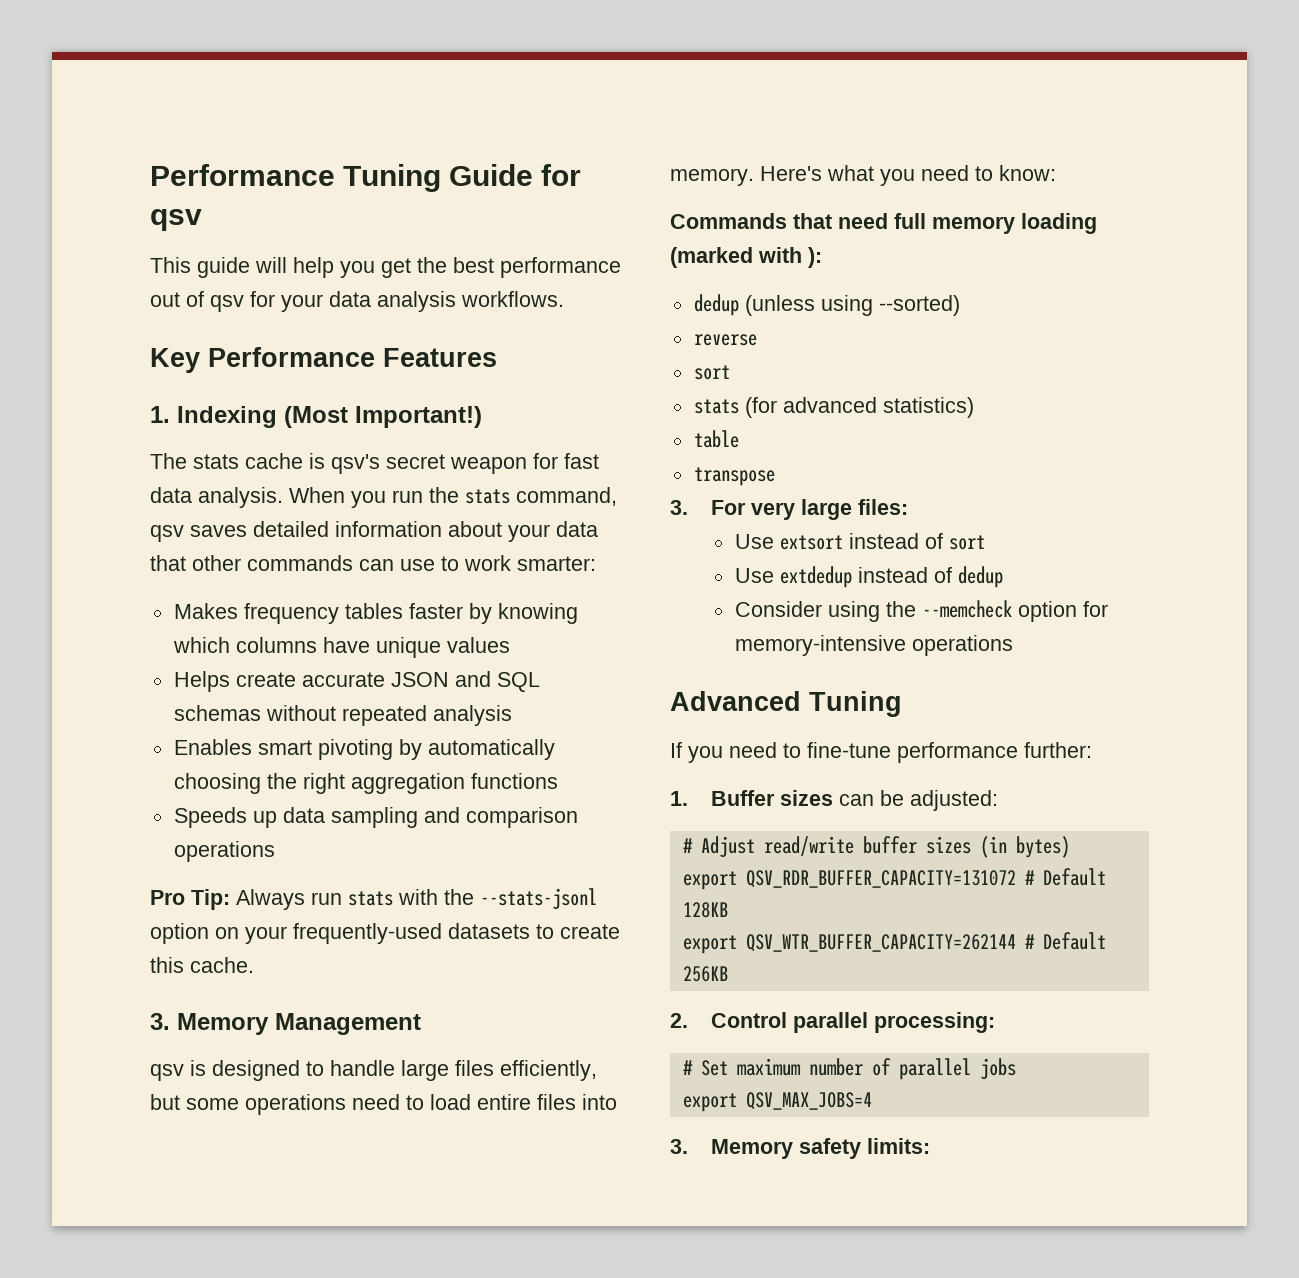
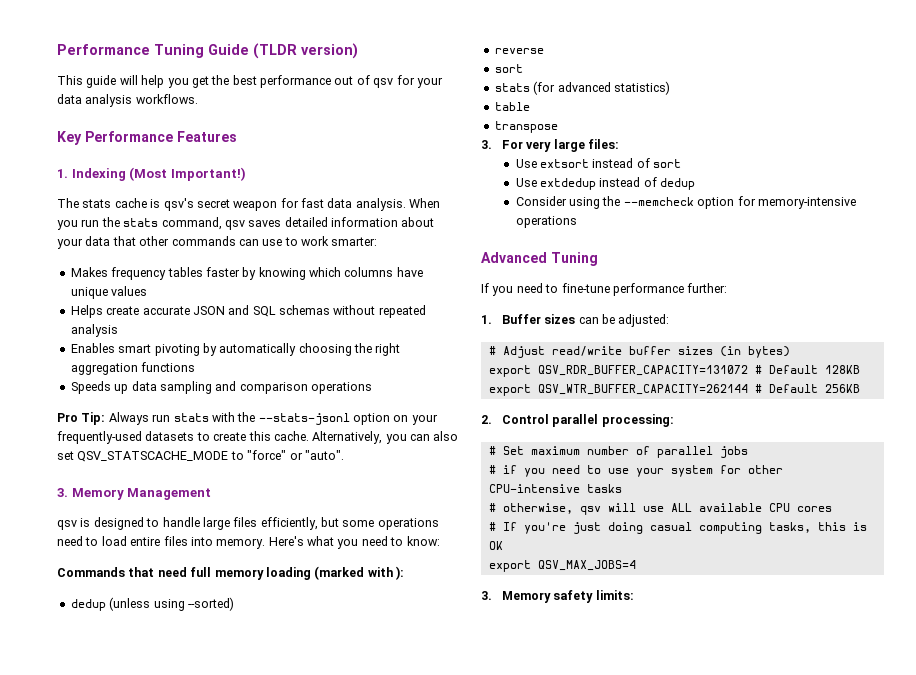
- Performance Tuning Guide for qsv
+ Performance Tuning Guide (TLDR version)
+ Alternatively, you can also set QSV_STATSCACHE_MODE to "force" or "auto".
+ # if you need to use your system for other CPU-intensive tasks
+ # otherwise, qsv will use ALL available CPU cores
+ # If you're just doing casual computing tasks, this is OK

